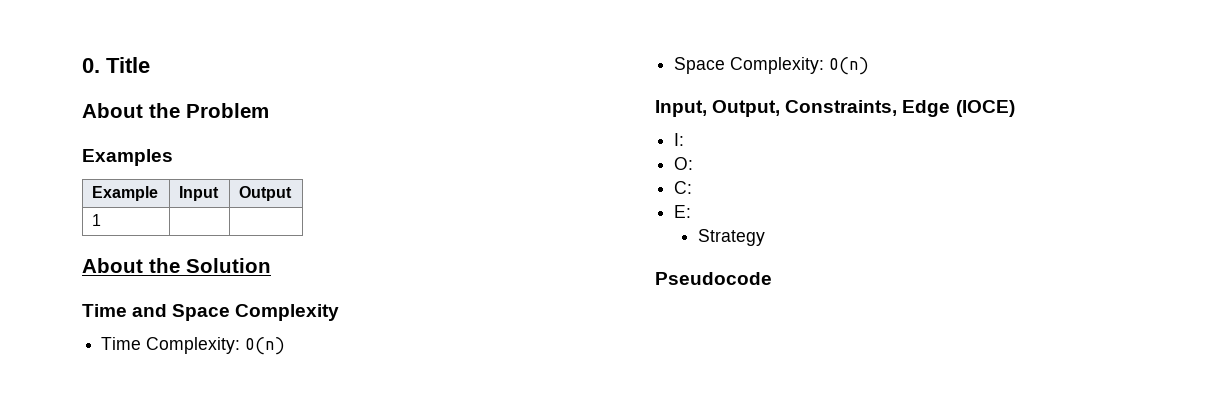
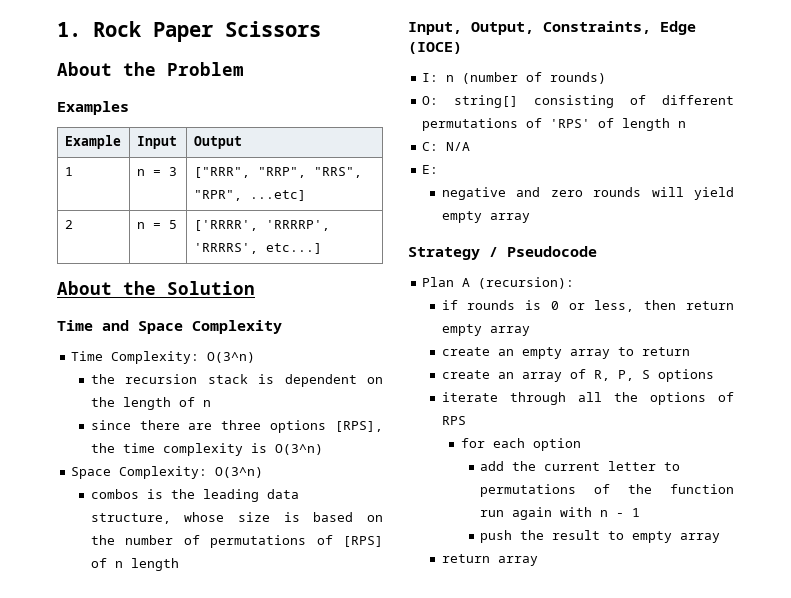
- 0. Title
+ 1. Rock Paper Scissors
- 1 | |
+ 1 | n = 3 | ["RRR", "RRP", "RRS", "RPR", ...etc]
+ 2 | n = 5 | ['RRRR', 'RRRRP', 'RRRRS', etc...]
- Time Complexity: O(n)
- Space Complexity: O(n)
+ Time Complexity: O(3^n)
+ the recursion stack is dependent on the length of n
+ since there are three options [RPS], the time complexity is O(3^n)
+ Space Complexity: O(3^n)
+ combos is the leading data structure, whose size is based on the number of permutations of [RPS] of n length
- I:
- O:
+ I: n (number of rounds)
+ O: string[] consisting of different permutations of 'RPS' of length n
- C:
+ C: N/A
- Strategy
- Pseudocode
+ negative and zero rounds will yield empty array
+ Strategy / Pseudocode
+ Plan A (recursion):
+ if rounds is 0 or less, then return empty array
+ create an empty array to return
+ create an array of R, P, S options
+ iterate through all the options of RPS
+ for each option
+ add the current letter to permutations of the function run again with n - 1
+ push the result to empty array
+ return array

